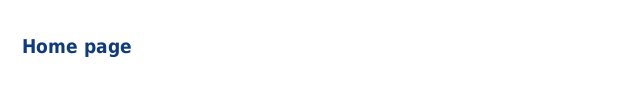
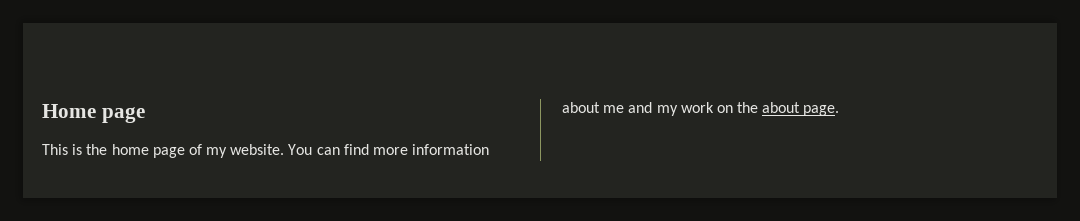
+ This is the home page of my website. You can find more information about me and my work on the about page.

